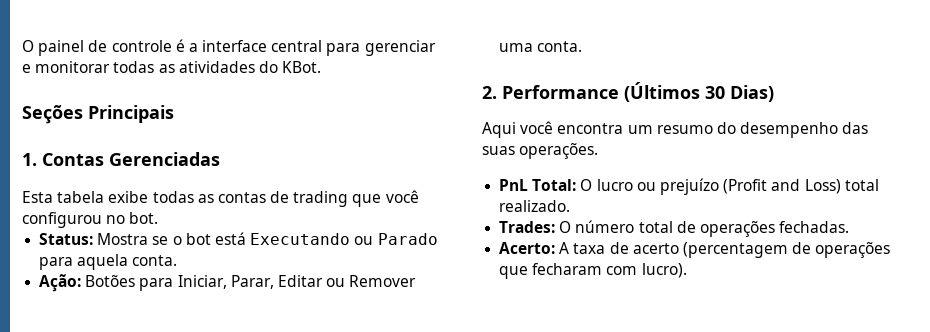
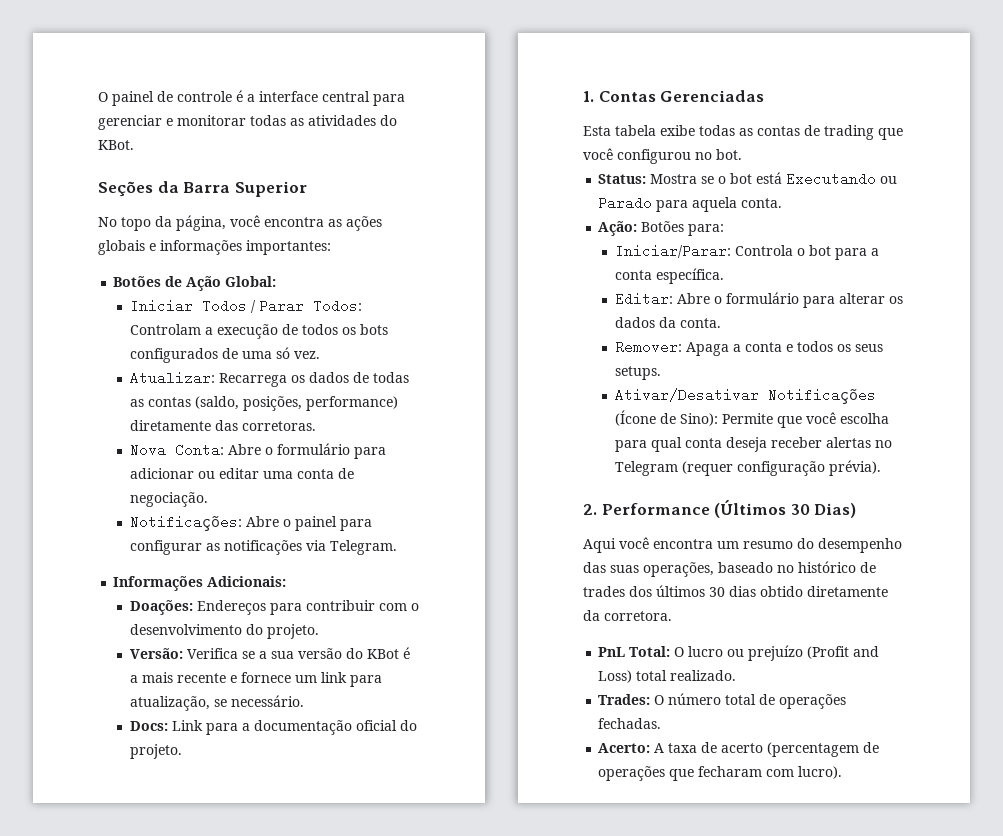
- Seções Principais
+ Seções da Barra Superior
+ No topo da página, você encontra as ações globais e informações importantes:
+ Botões de Ação Global:
+ Iniciar Todos / Parar Todos: Controlam a execução de todos os bots configurados de uma só vez.
+ Atualizar: Recarrega os dados de todas as contas (saldo, posições, performance) diretamente das corretoras.
+ Nova Conta: Abre o formulário para adicionar ou editar uma conta de negociação.
+ Notificações: Abre o painel para configurar as notificações via Telegram.
+ Informações Adicionais:
+ Doações: Endereços para contribuir com o desenvolvimento do projeto.
+ Versão: Verifica se a sua versão do KBot é a mais recente e fornece um link para atualização, se necessário.
+ Docs: Link para a documentação oficial do projeto.
- Ação: Botões para Iniciar, Parar, Editar ou Remover uma conta.
+ Ação: Botões para:
+ Iniciar/Parar: Controla o bot para a conta específica.
+ Editar: Abre o formulário para alterar os dados da conta.
+ Remover: Apaga a conta e todos os seus setups.
+ Ativar/Desativar Notificações (Ícone de Sino): Permite que você escolha para qual conta deseja receber alertas no Telegram (requer configuração prévia).
- Aqui você encontra um resumo do desempenho das suas operações.
+ Aqui você encontra um resumo do desempenho das suas operações, baseado no histórico de trades dos últimos 30 dias obtido diretamente da corretora.

